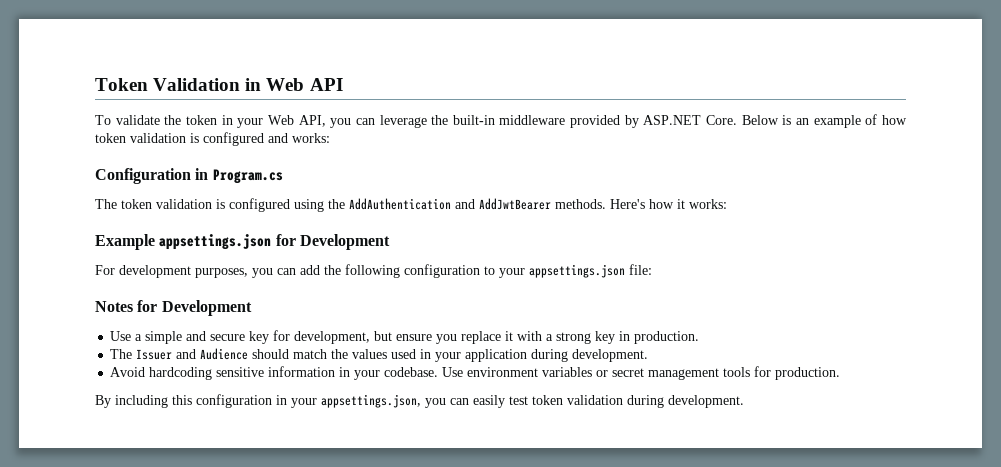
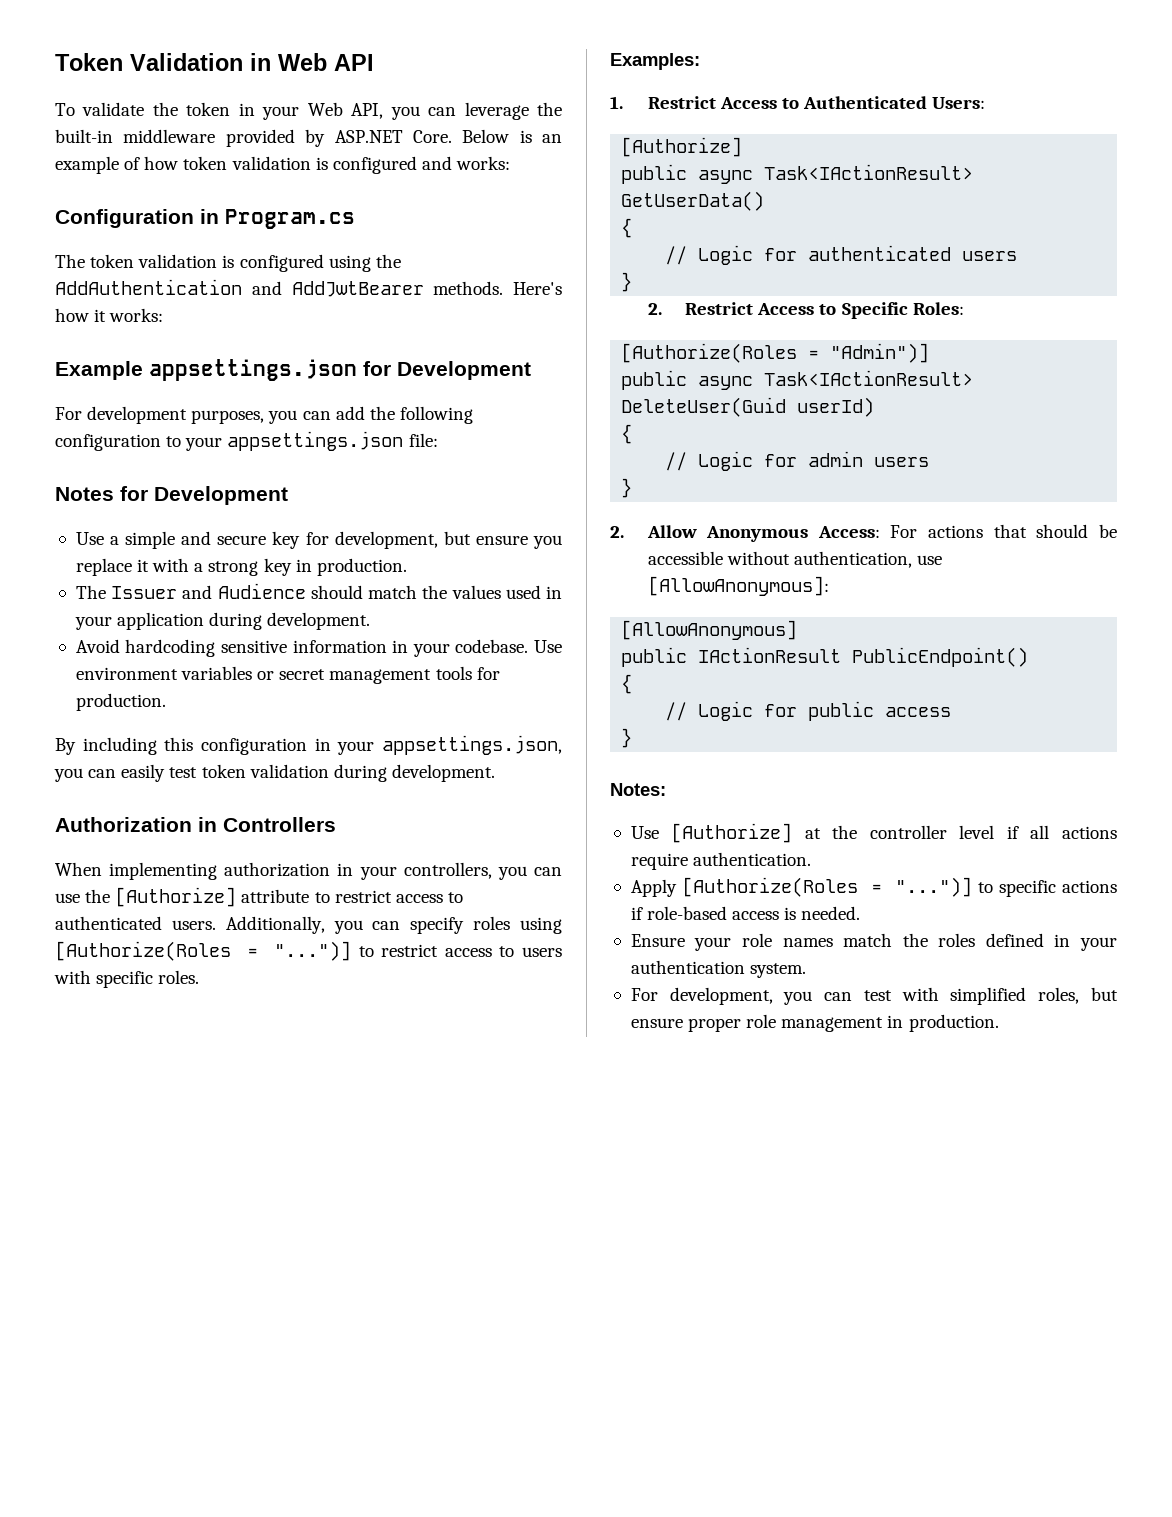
+ Authorization in Controllers
+ When implementing authorization in your controllers, you can use the [Authorize] attribute to restrict access to authenticated users. Additionally, you can specify roles using [Authorize(Roles = "...")] to restrict access to users with specific roles.
+ Examples:
+ 1. Restrict Access to Authenticated Users:
+ [Authorize]
+ public async Task<IActionResult> GetUserData()
+ {
+ // Logic for authenticated users
+ }
+ 2. Restrict Access to Specific Roles:
+ [Authorize(Roles = "Admin")]
+ public async Task<IActionResult> DeleteUser(Guid userId)
+ {
+ // Logic for admin users
+ }
+ 2. Allow Anonymous Access: For actions that should be accessible without authentication, use [AllowAnonymous]:
+ [AllowAnonymous]
+ public IActionResult PublicEndpoint()
+ {
+ // Logic for public access
+ }
+ Notes:
+ Use [Authorize] at the controller level if all actions require authentication.
+ Apply [Authorize(Roles = "...")] to specific actions if role-based access is needed.
+ Ensure your role names match the roles defined in your authentication system.
+ For development, you can test with simplified roles, but ensure proper role management in production.

